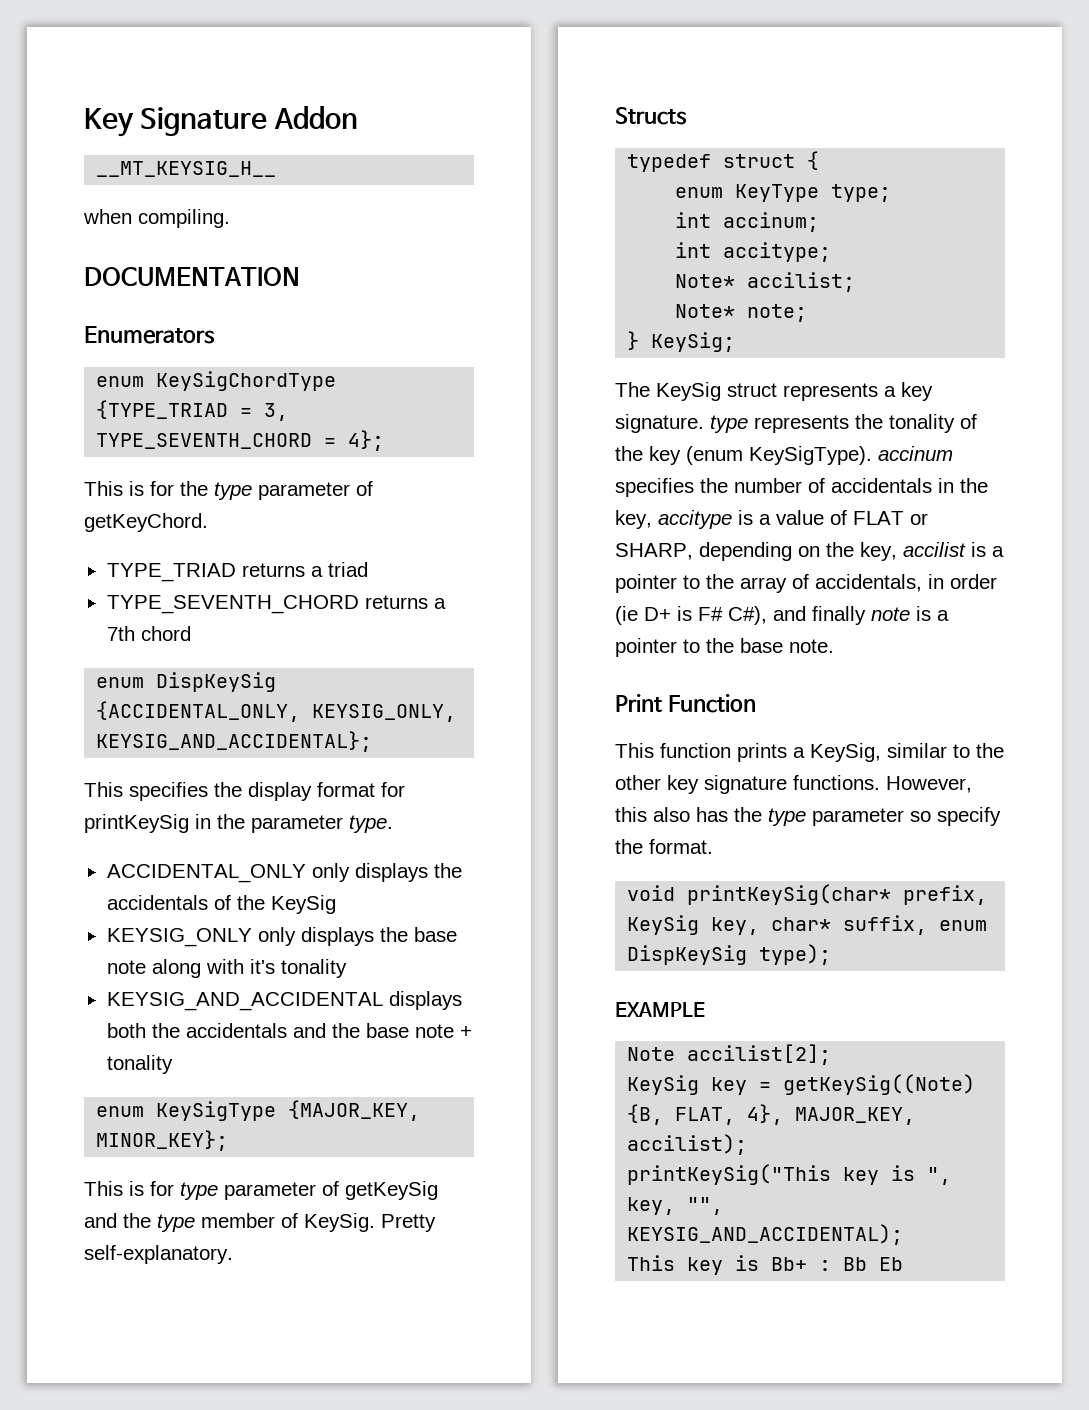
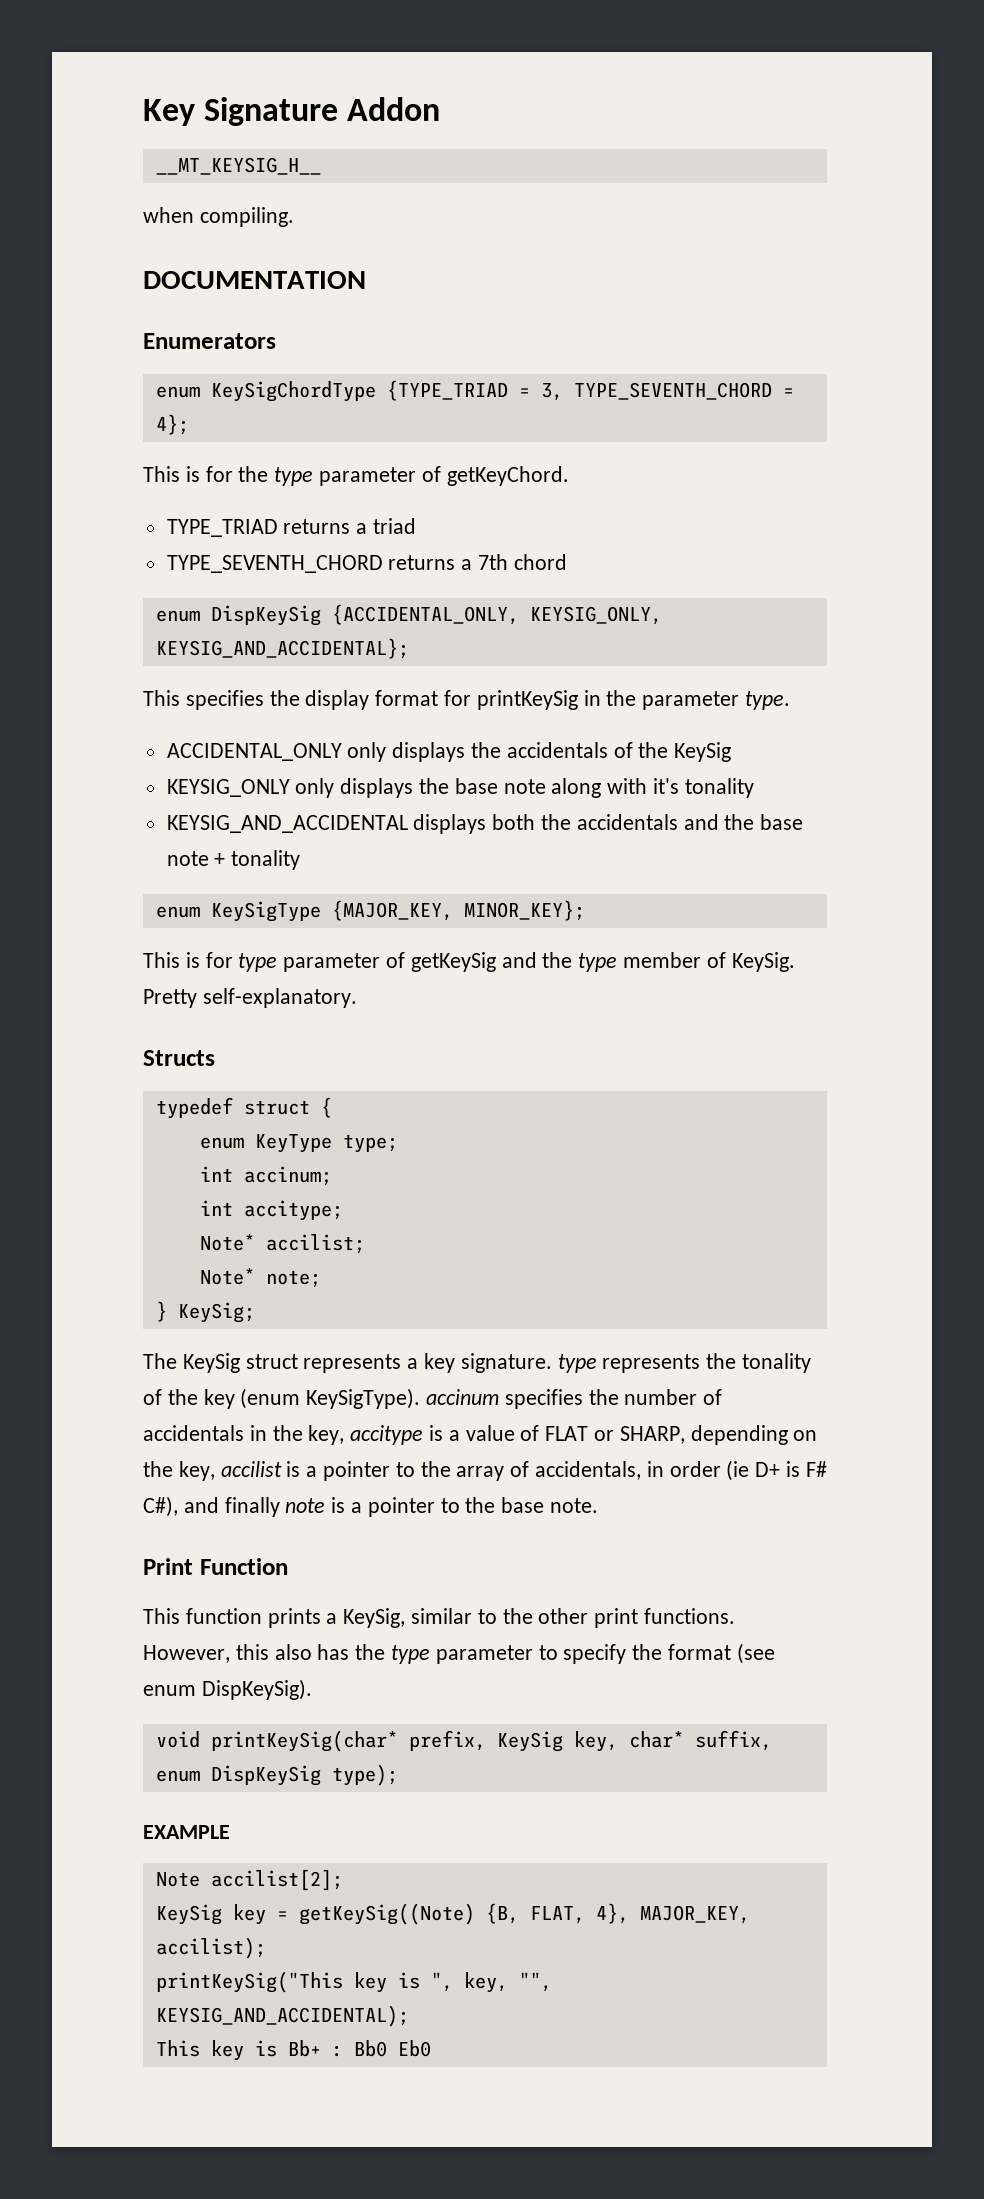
- This function prints a KeySig, similar to the other key signature functions.
+ This function prints a KeySig, similar to the other print functions.
- However, this also has the type parameter so specify the format.
+ However, this also has the type parameter to specify the format (see enum DispKeySig).
- This key is Bb+ : Bb Eb
+ This key is Bb+ : Bb0 Eb0

